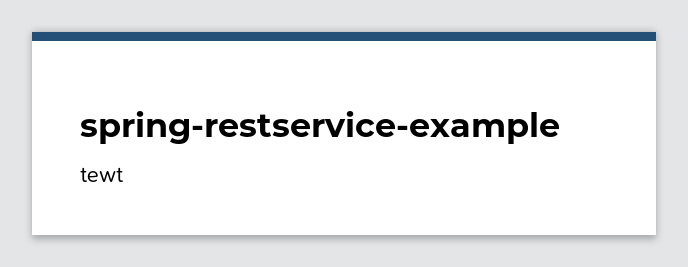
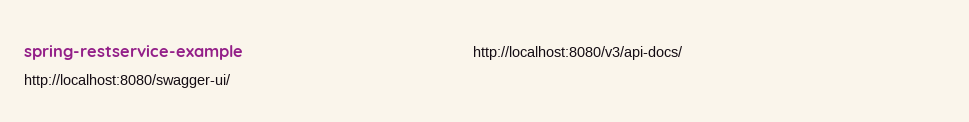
- tewt
+ http://localhost:8080/swagger-ui/
+ http://localhost:8080/v3/api-docs/

